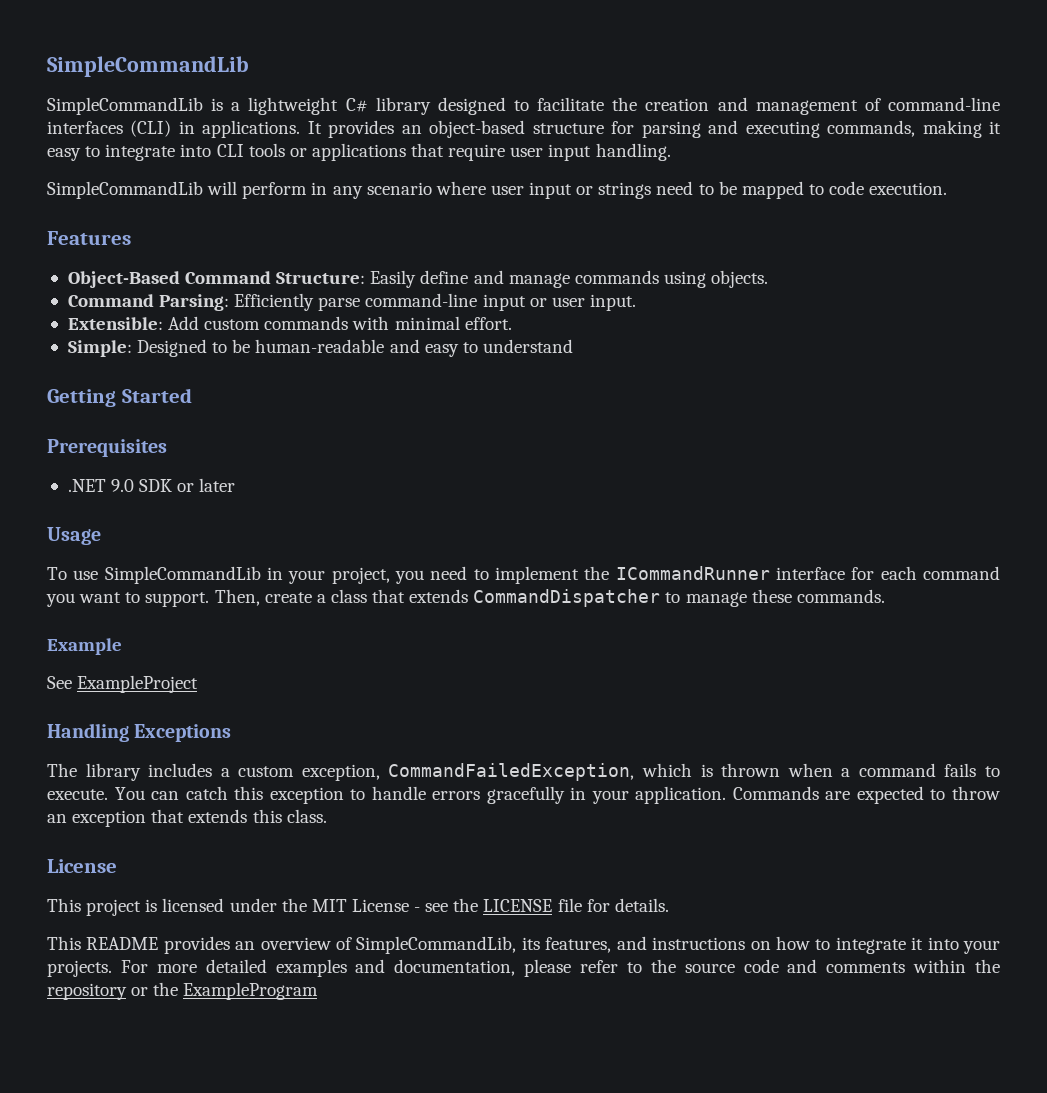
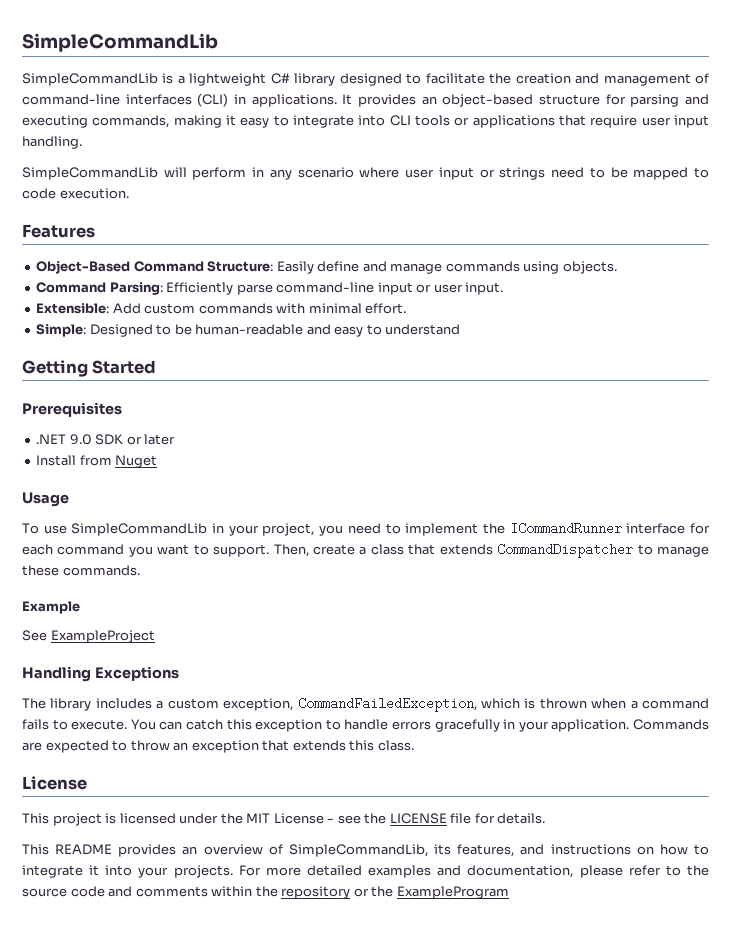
+ Install from Nuget

